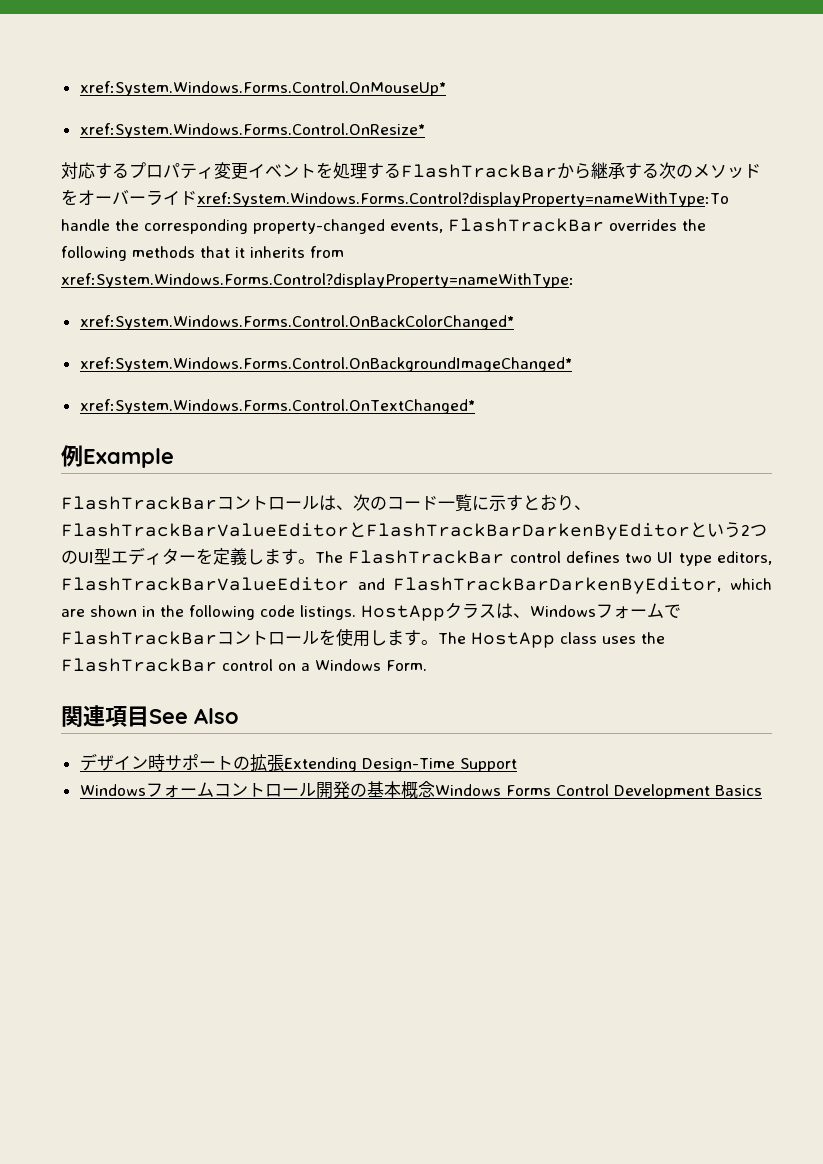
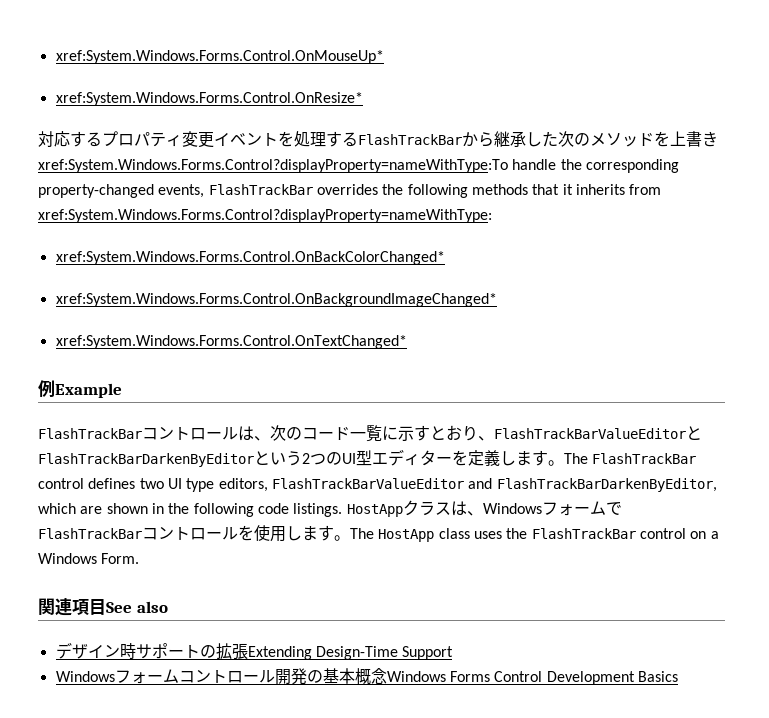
- 対応するプロパティ変更イベントを処理するFlashTrackBarから継承する次のメソッドをオーバーライドxref:System.Windows.Forms.Control?displayProperty=nameWithType:To handle the corresponding property-changed events, FlashTrackBar overrides the following methods that it inherits from xref:System.Windows.Forms.Control?displayProperty=nameWithType:
+ 対応するプロパティ変更イベントを処理するFlashTrackBarから継承した次のメソッドを上書きxref:System.Windows.Forms.Control?displayProperty=nameWithType:To handle the corresponding property-changed events, FlashTrackBar overrides the following methods that it inherits from xref:System.Windows.Forms.Control?displayProperty=nameWithType:
- 関連項目See Also
+ 関連項目See also

